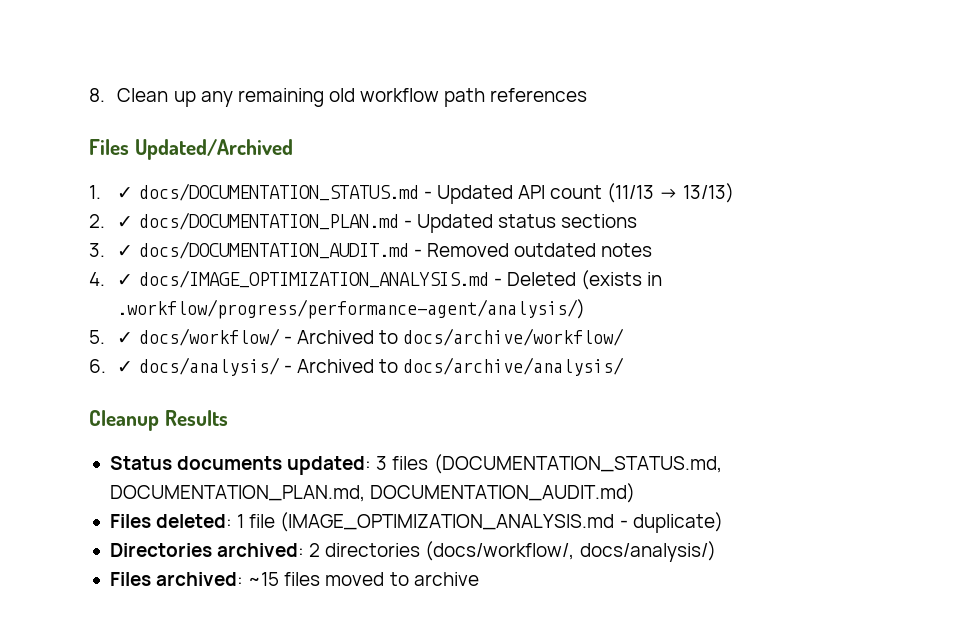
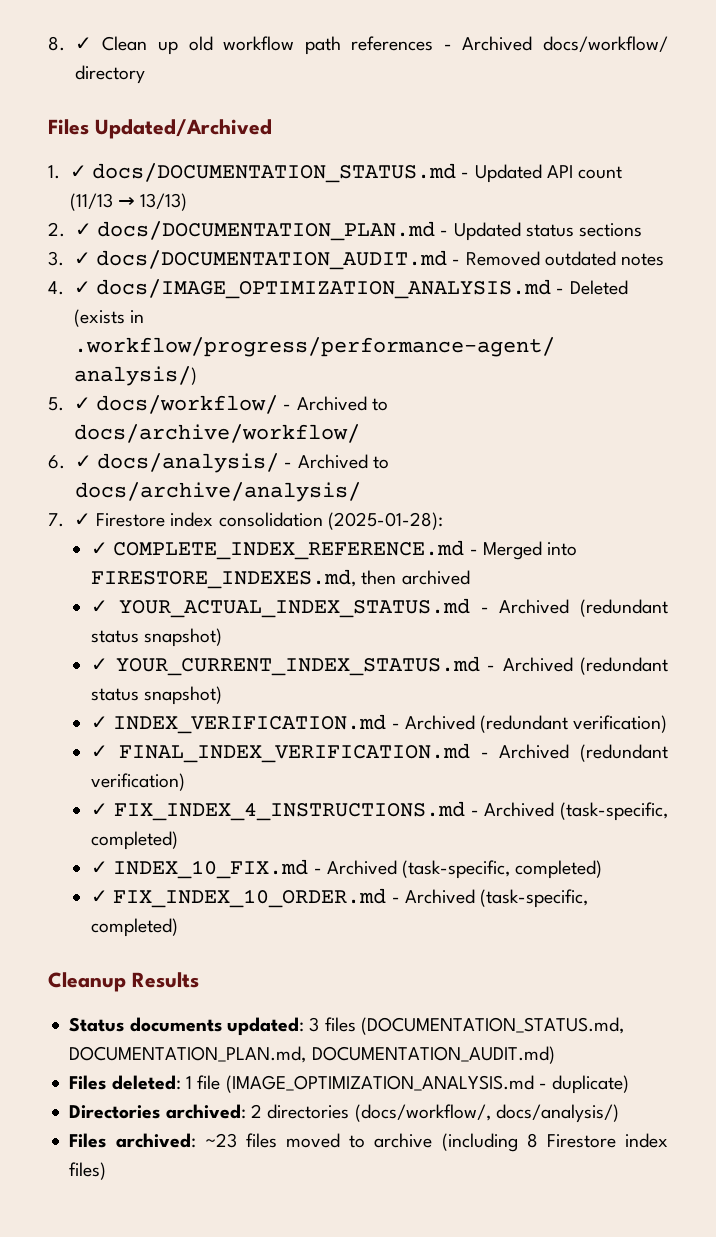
- 8. Clean up any remaining old workflow path references
+ 8. ✓ Clean up old workflow path references - Archived docs/workflow/ directory
+ 7. ✓ Firestore index consolidation (2025-01-28):
+ ✓ COMPLETE_INDEX_REFERENCE.md - Merged into FIRESTORE_INDEXES.md, then archived
+ ✓ YOUR_ACTUAL_INDEX_STATUS.md - Archived (redundant status snapshot)
+ ✓ YOUR_CURRENT_INDEX_STATUS.md - Archived (redundant status snapshot)
+ ✓ INDEX_VERIFICATION.md - Archived (redundant verification)
+ ✓ FINAL_INDEX_VERIFICATION.md - Archived (redundant verification)
+ ✓ FIX_INDEX_4_INSTRUCTIONS.md - Archived (task-specific, completed)
+ ✓ INDEX_10_FIX.md - Archived (task-specific, completed)
+ ✓ FIX_INDEX_10_ORDER.md - Archived (task-specific, completed)
- Files archived: ~15 files moved to archive
+ Files archived: ~23 files moved to archive (including 8 Firestore index files)

